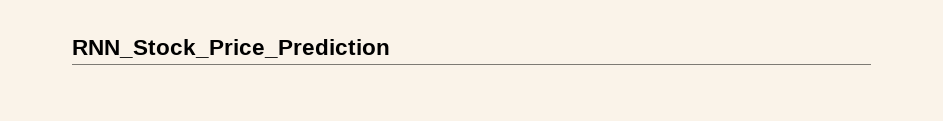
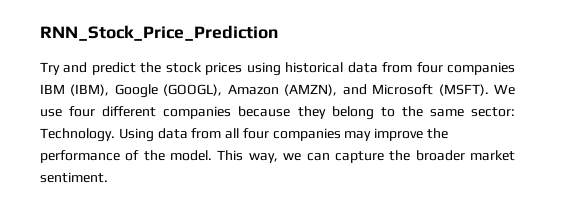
+ Try and predict the stock prices using historical data from four companies IBM (IBM), Google (GOOGL), Amazon (AMZN), and Microsoft (MSFT). We use four different companies because they belong to the same sector: Technology. Using data from all four companies may improve the performance of the model. This way, we can capture the broader market sentiment.

